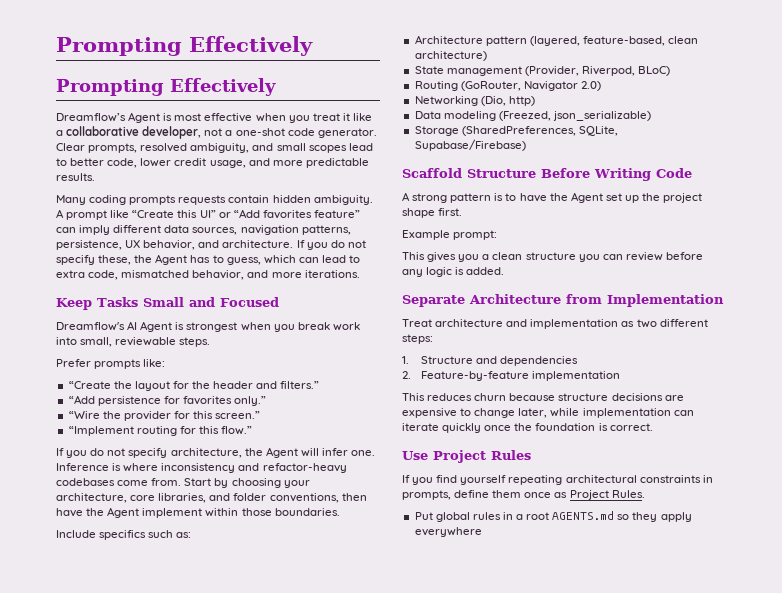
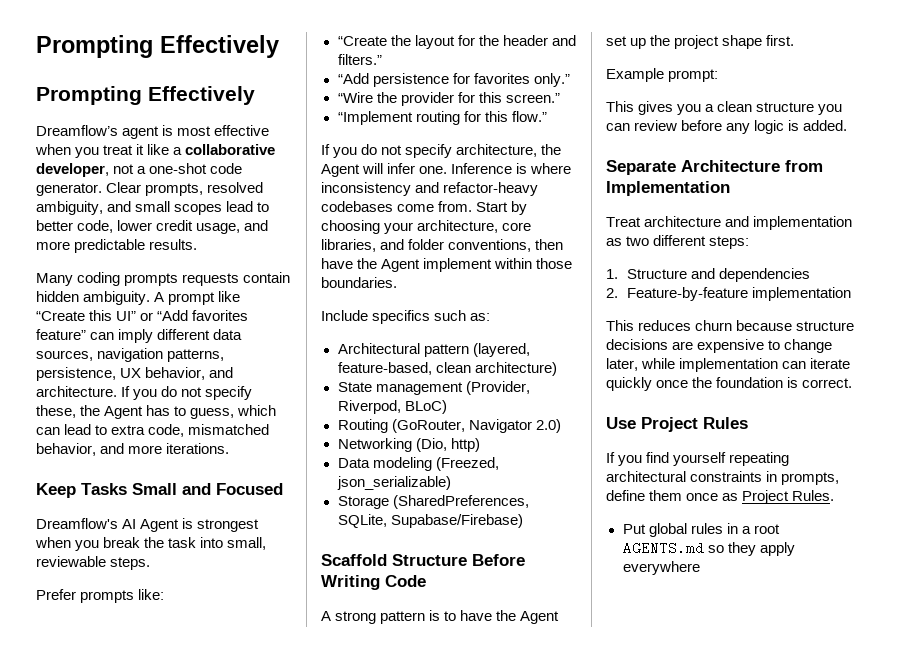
- Dreamflow’s Agent is most effective when you treat it like a collaborative developer, not a one-shot code generator.
+ Dreamflow’s agent is most effective when you treat it like a collaborative developer, not a one-shot code generator.
- Dreamflow's AI Agent is strongest when you break work into small, reviewable steps.
+ Dreamflow's AI Agent is strongest when you break the task into small, reviewable steps.
- Architecture pattern (layered, feature-based, clean architecture)
+ Architectural pattern (layered, feature-based, clean architecture)

